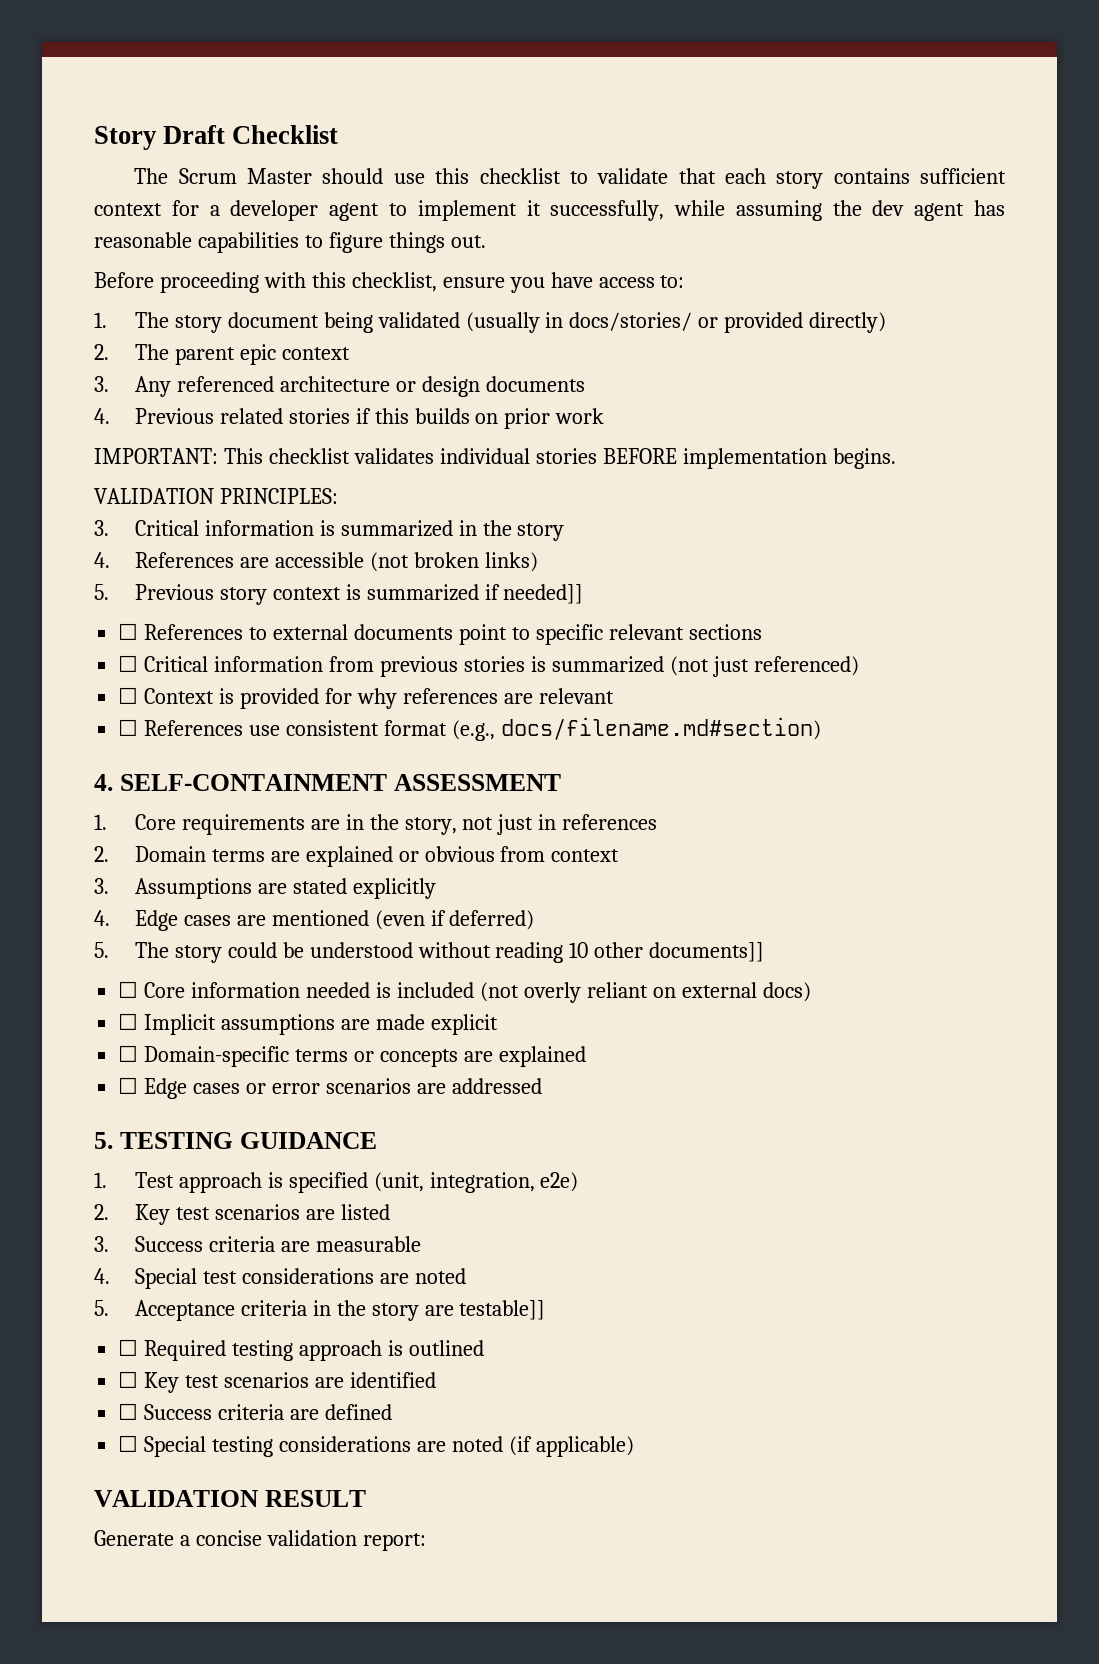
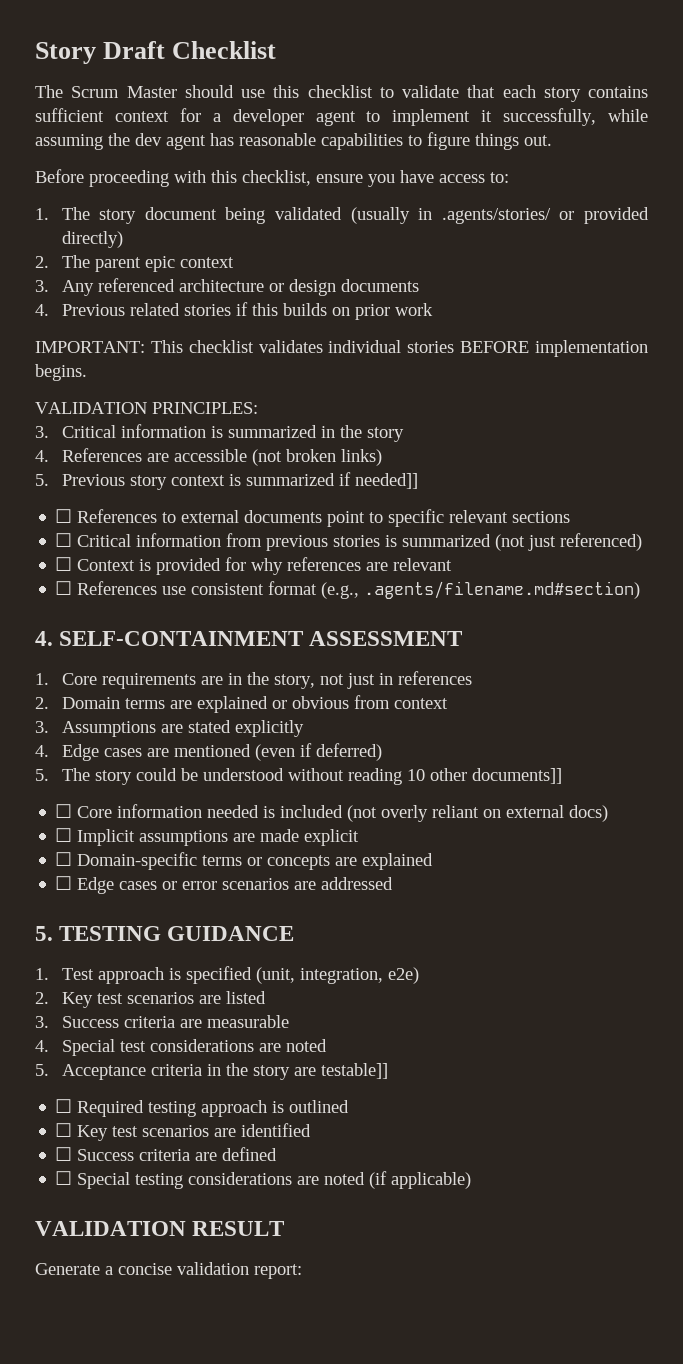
- 1. The story document being validated (usually in docs/stories/ or provided directly)
+ 1. The story document being validated (usually in .agents/stories/ or provided directly)
- ☐ References use consistent format (e.g., docs/filename.md#section)
+ ☐ References use consistent format (e.g., .agents/filename.md#section)

